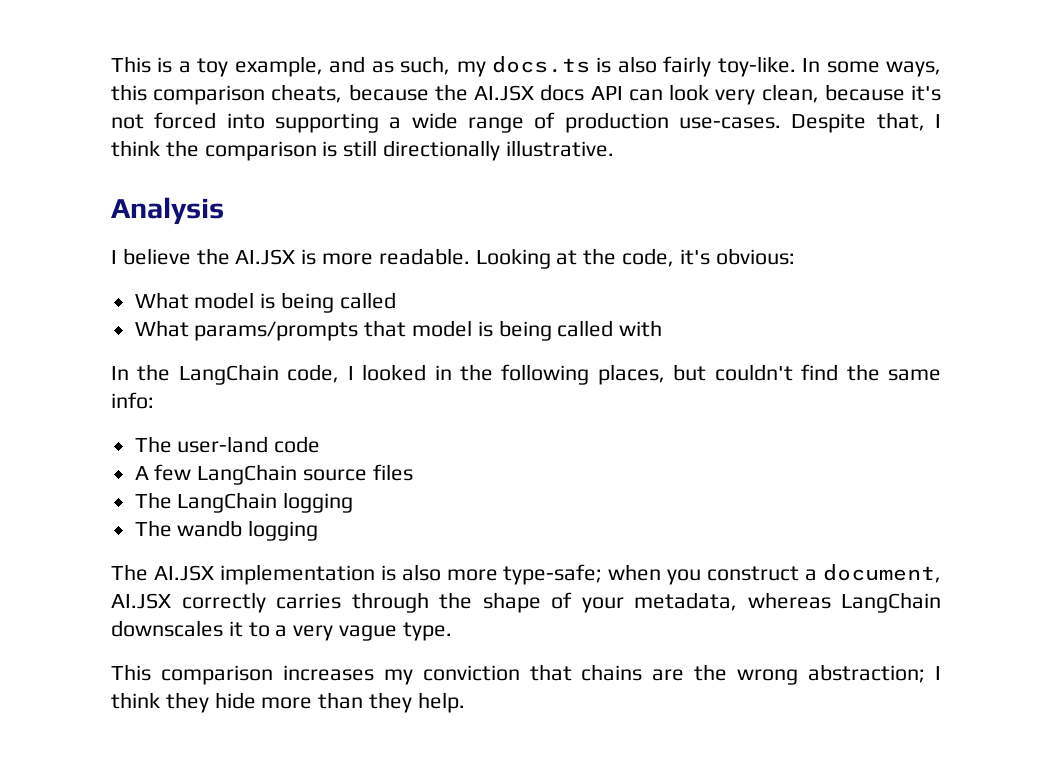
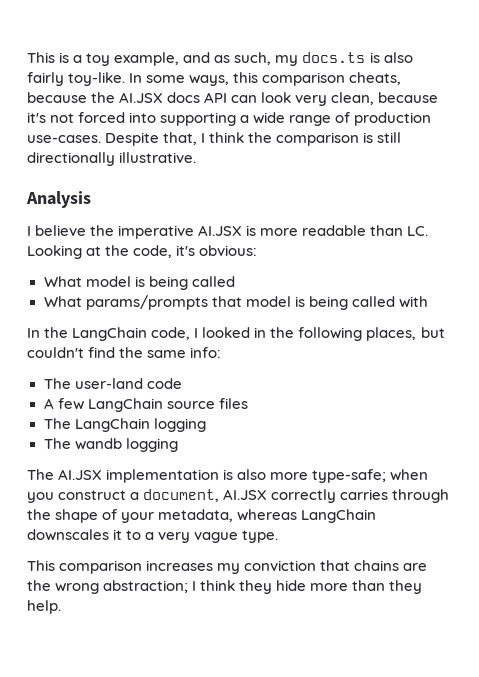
- I believe the AI.JSX is more readable. Looking at the code, it's obvious:
+ I believe the imperative AI.JSX is more readable than LC. Looking at the code, it's obvious:

